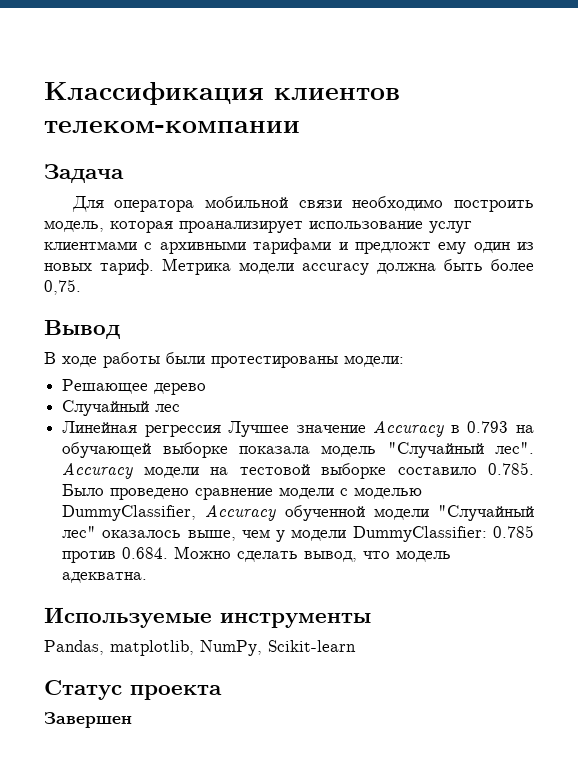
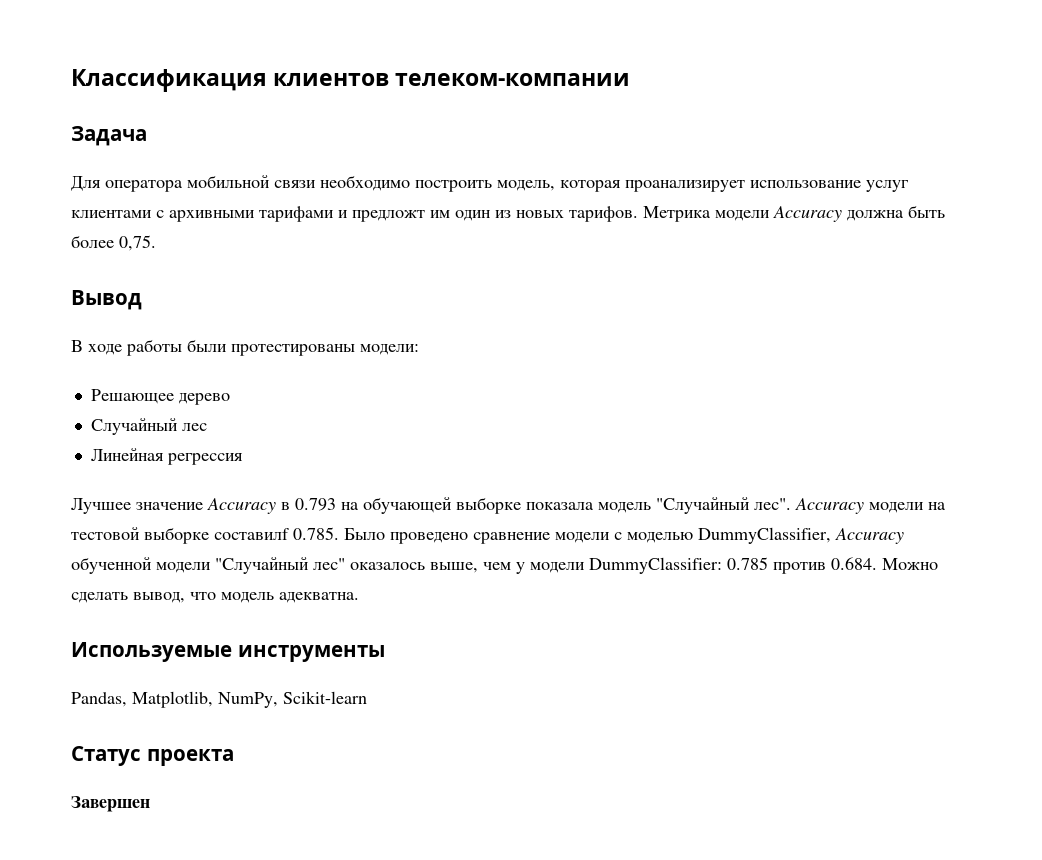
- Для оператора мобильной связи необходимо построить модель, которая проанализирует использование услуг клиентмами с архивными тарифами и предложт ему один из новых тариф.
+ Для оператора мобильной связи необходимо построить модель, которая проанализирует использование услуг клиентами с архивными тарифами и предложт им один из новых тарифов.
- Метрика модели accuracy должна быть более 0,75.
+ Метрика модели Accuracy должна быть более 0,75.
- Линейная регрессия Лучшее значение Accuracy в 0.793 на обучающей выборке показала модель "Случайный лес".
+ Линейная регрессия
+ Лучшее значение Accuracy в 0.793 на обучающей выборке показала модель "Случайный лес".
- Accuracy модели на тестовой выборке составило 0.785. Было проведено сравнение модели с моделью DummyClassifier, Accuracy обученной модели "Случайный лес" оказалось выше, чем у модели DummyClassifier: 0.785 против 0.684. Можно сделать вывод, что модель адекватна.
+ Accuracy модели на тестовой выборке составилf 0.785. Было проведено сравнение модели с моделью DummyClassifier, Accuracy обученной модели "Случайный лес" оказалось выше, чем у модели DummyClassifier: 0.785 против 0.684. Можно сделать вывод, что модель адекватна.
- Pandas, matplotlib, NumPy, Scikit-learn
+ Pandas, Matplotlib, NumPy, Scikit-learn

